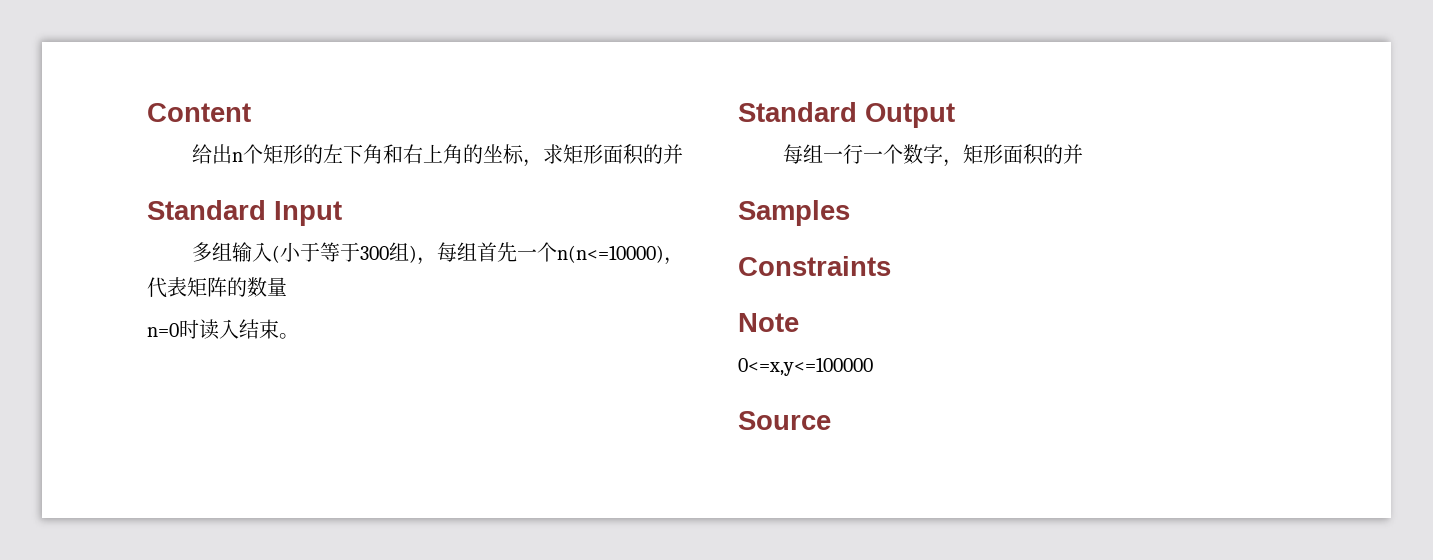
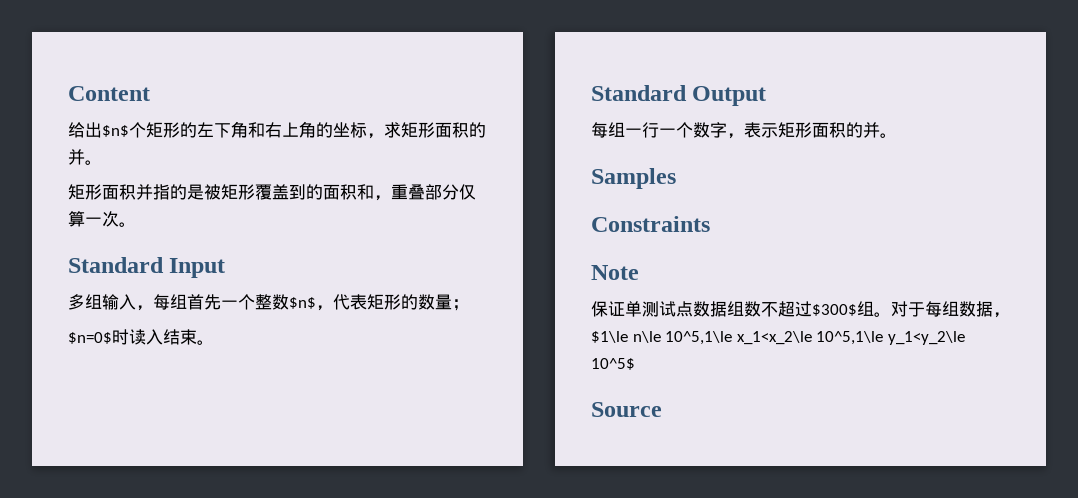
- 给出n个矩形的左下角和右上角的坐标，求矩形面积的并
+ 给出$n$个矩形的左下角和右上角的坐标，求矩形面积的并。
+ 矩形面积并指的是被矩形覆盖到的面积和，重叠部分仅算一次。
- 多组输入(小于等于300组)，每组首先一个n(n<=10000)，代表矩阵的数量
- n=0时读入结束。
+ 多组输入，每组首先一个整数$n$，代表矩形的数量；
+ $n=0$时读入结束。
- 每组一行一个数字，矩形面积的并
+ 每组一行一个数字，表示矩形面积的并。
- 0<=x,y<=100000
+ 保证单测试点数据组数不超过$300$组。对于每组数据，$1\le n\le 10^5,1\le x_1<x_2\le 10^5,1\le y_1<y_2\le 10^5$

